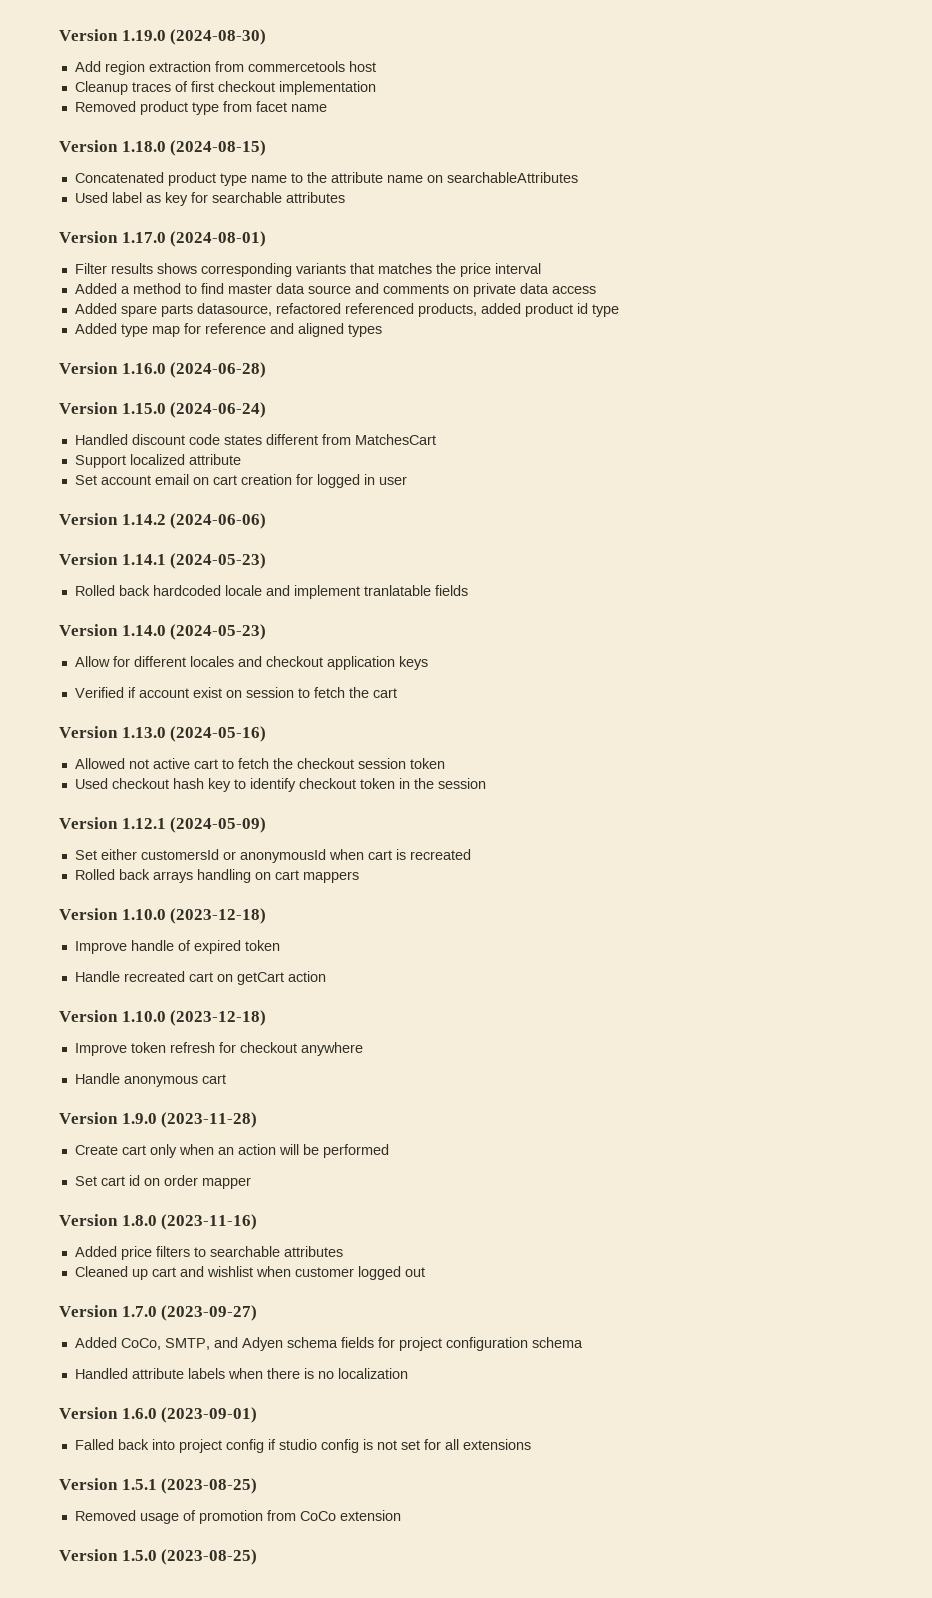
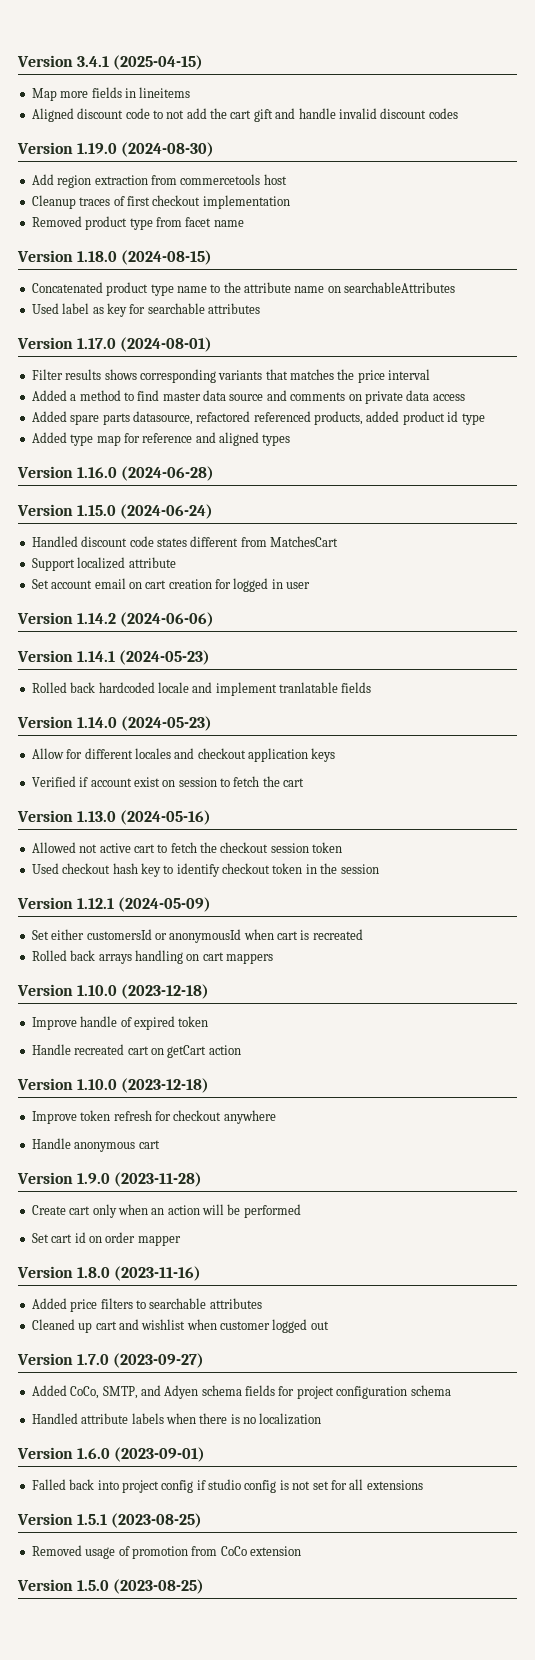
+ Version 3.4.1 (2025-04-15)
+ Map more fields in lineitems
+ Aligned discount code to not add the cart gift and handle invalid discount codes

